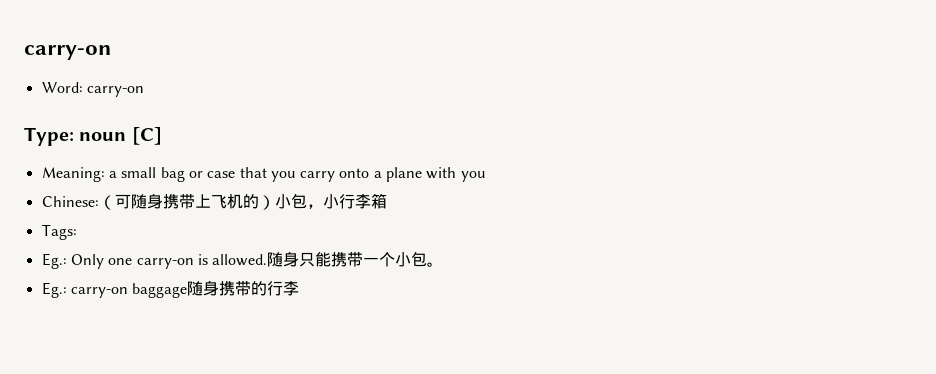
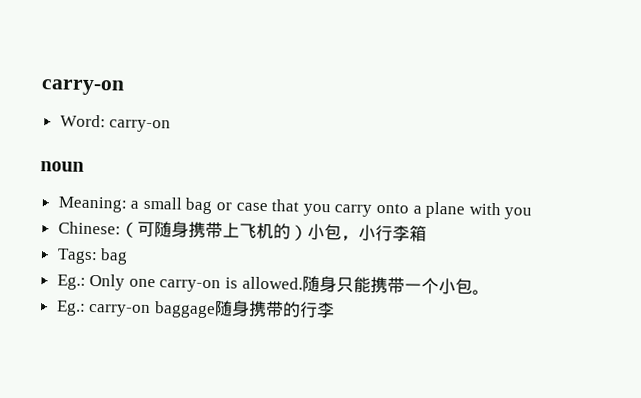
- Type: noun [C]
+ noun
- Tags:
+ Tags: bag

